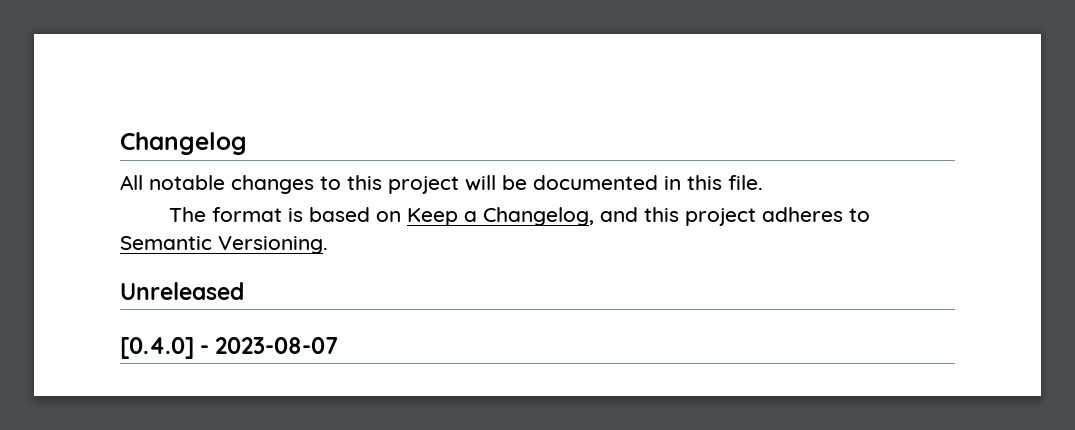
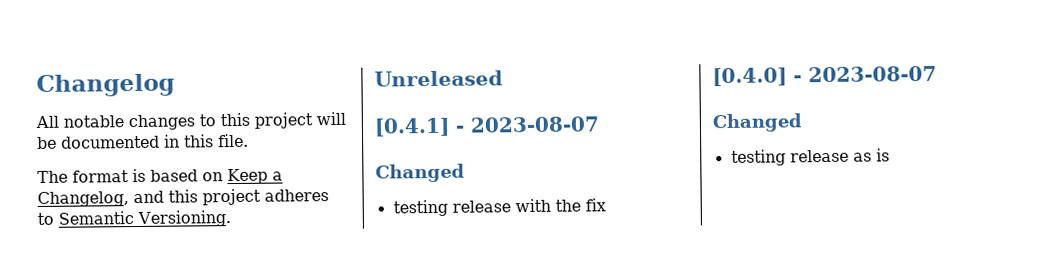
+ [0.4.1] - 2023-08-07
+ Changed
+ testing release with the fix
  [0.4.0] - 2023-08-07
+ Changed
+ testing release as is

